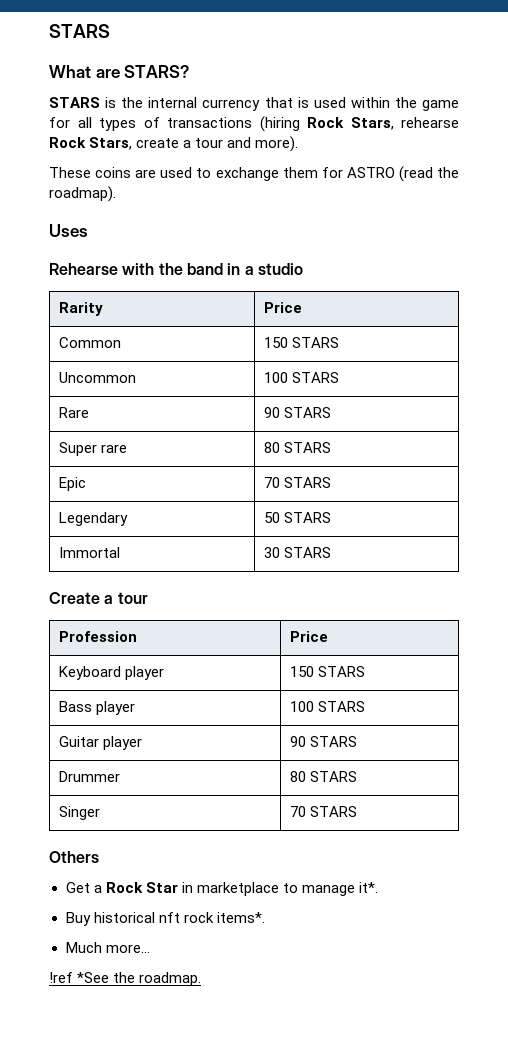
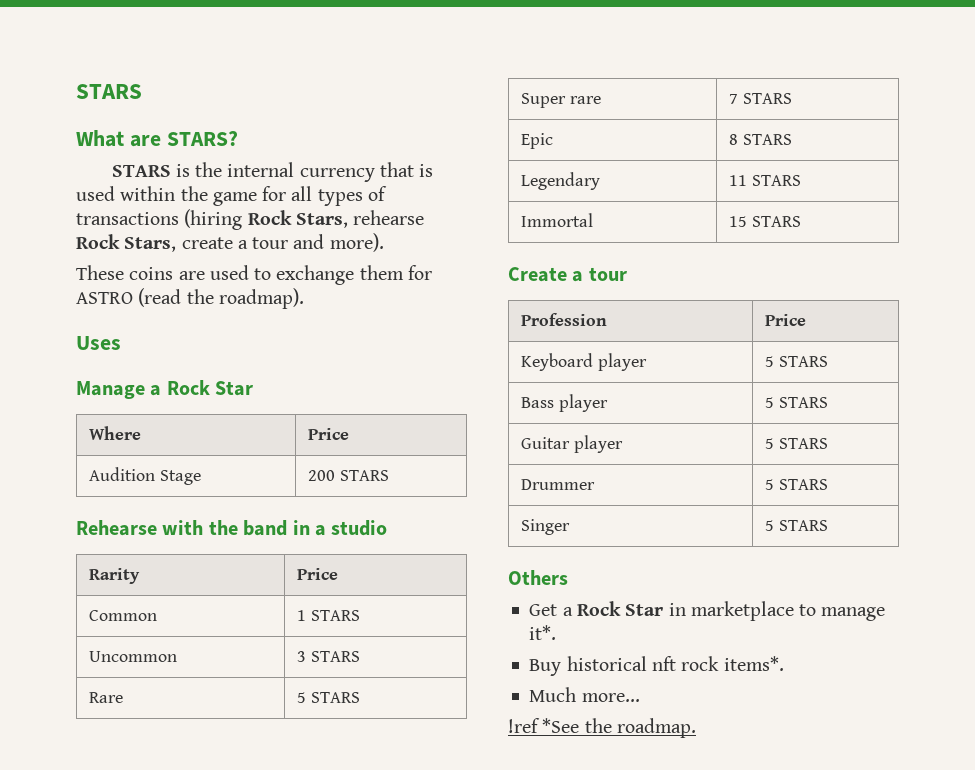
+ Manage a Rock Star
+ Where | Price
+ Audition Stage | 200 STARS
- Common | 150 STARS
+ Common | 1 STARS
- Uncommon | 100 STARS
+ Uncommon | 3 STARS
- Rare | 90 STARS
+ Rare | 5 STARS
- Super rare | 80 STARS
+ Super rare | 7 STARS
- Epic | 70 STARS
+ Epic | 8 STARS
- Legendary | 50 STARS
+ Legendary | 11 STARS
- Immortal | 30 STARS
+ Immortal | 15 STARS
- Keyboard player | 150 STARS
+ Keyboard player | 5 STARS
- Bass player | 100 STARS
+ Bass player | 5 STARS
- Guitar player | 90 STARS
+ Guitar player | 5 STARS
- Drummer | 80 STARS
+ Drummer | 5 STARS
- Singer | 70 STARS
+ Singer | 5 STARS

